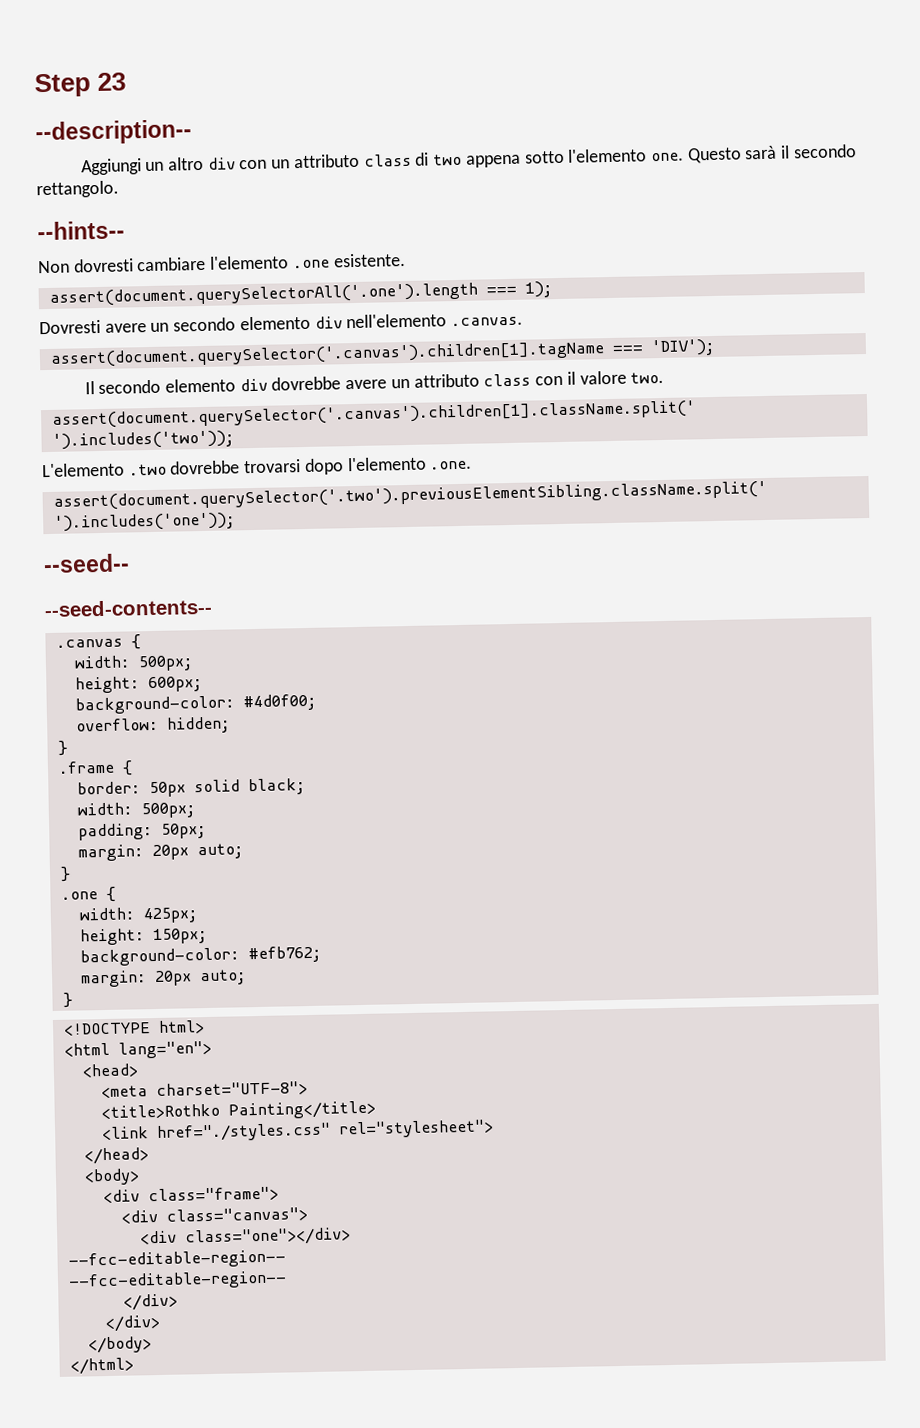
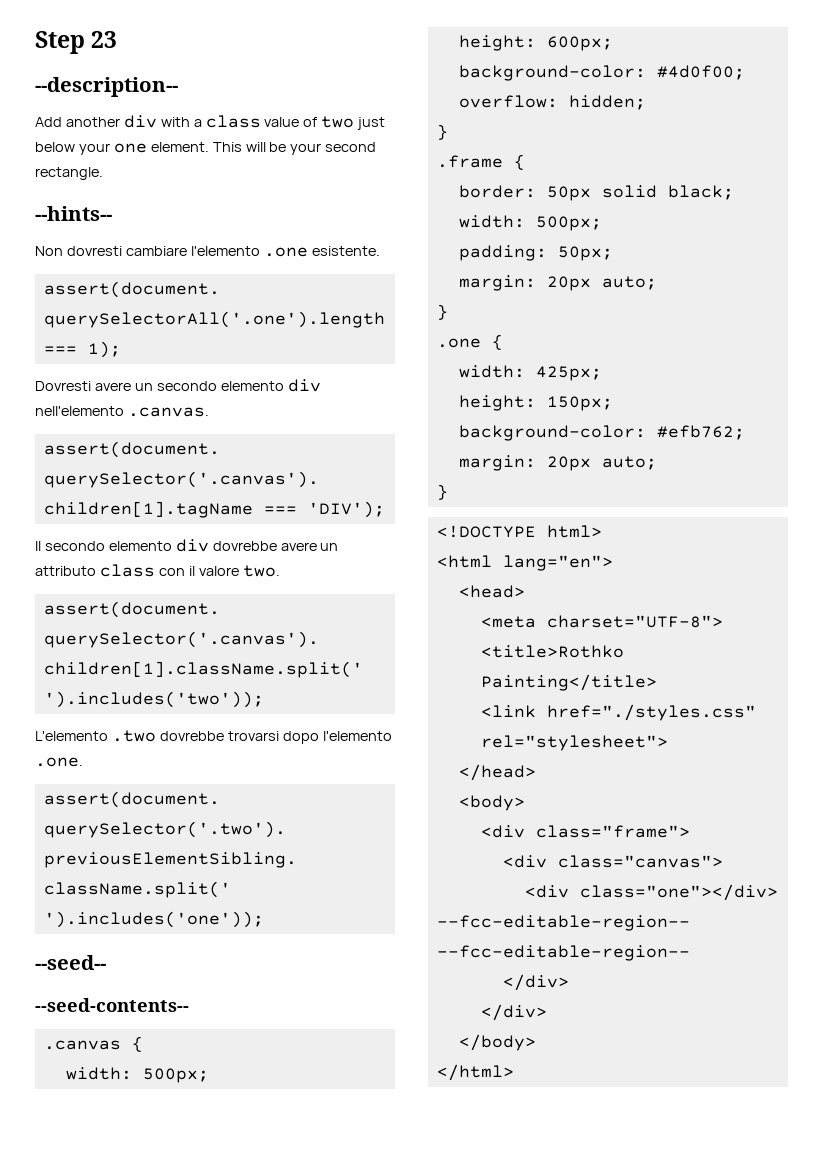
- Aggiungi un altro div con un attributo class di two appena sotto l'elemento one. Questo sarà il secondo rettangolo.
+ Add another div with a class value of two just below your one element. This will be your second rectangle.

